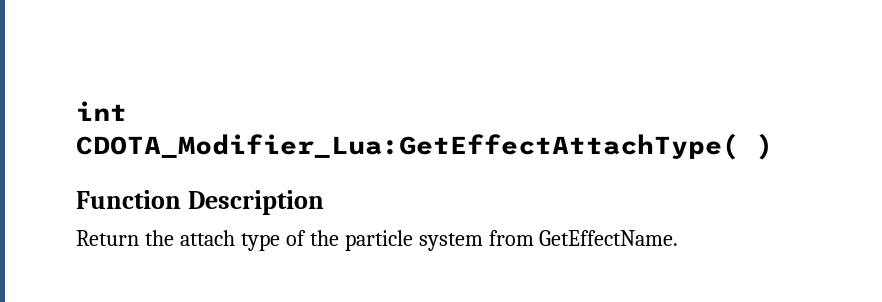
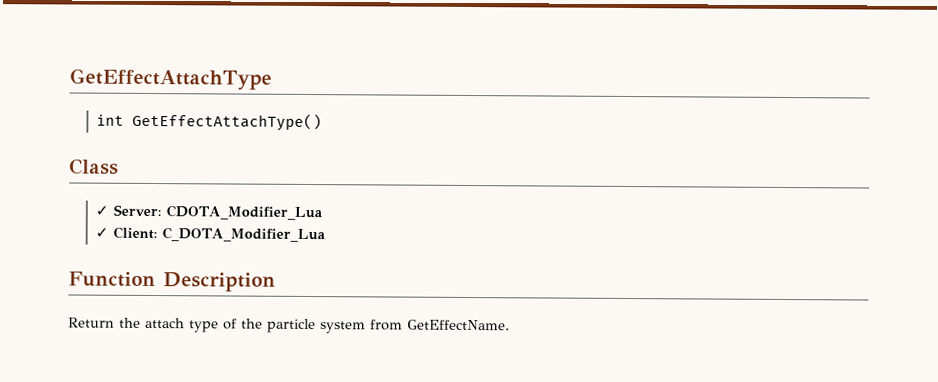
- int CDOTA_Modifier_Lua:GetEffectAttachType( )
+ GetEffectAttachType
+ int GetEffectAttachType()
+ Class
+ ✓ Server: CDOTA_Modifier_Lua
+ ✓ Client: C_DOTA_Modifier_Lua

